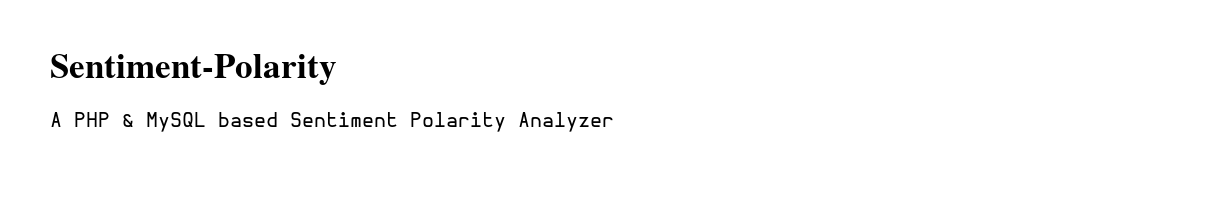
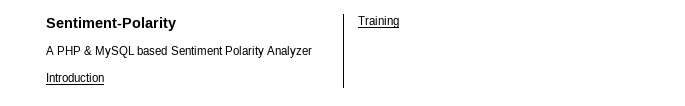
+ Introduction
+ Training

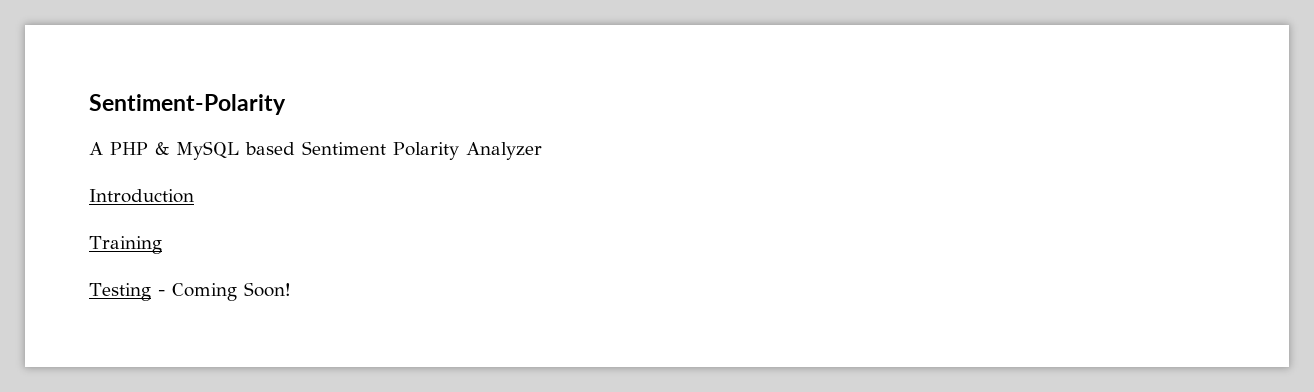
+ Testing - Coming Soon!

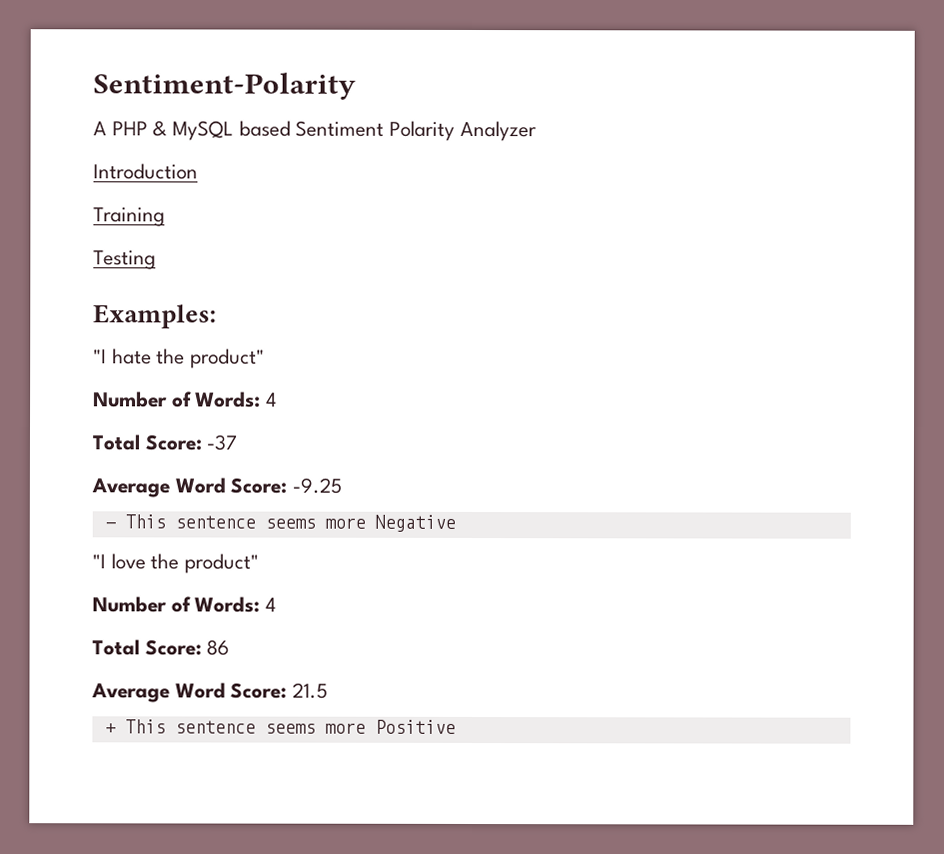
- Testing - Coming Soon!
+ Testing
+ Examples:
+ "I hate the product"
+ Number of Words: 4
+ Total Score: -37
+ Average Word Score: -9.25
+ - This sentence seems more Negative
+ "I love the product"
+ Number of Words: 4
+ Total Score: 86
+ Average Word Score: 21.5
+ + This sentence seems more Positive

